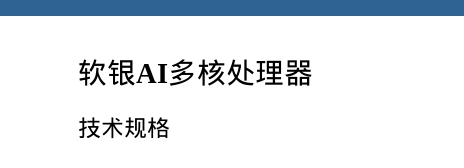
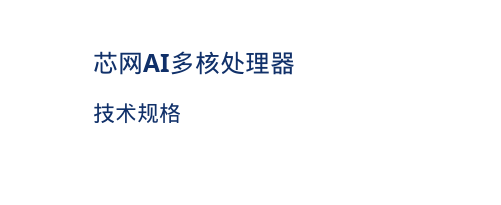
- 软银AI多核处理器
+ 芯网AI多核处理器

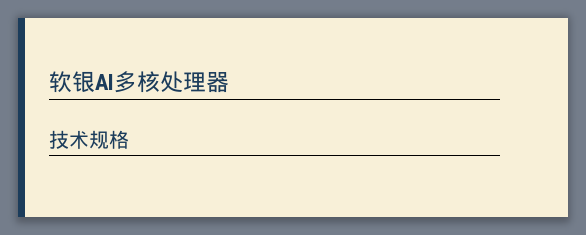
- 芯网AI多核处理器
+ 软银AI多核处理器

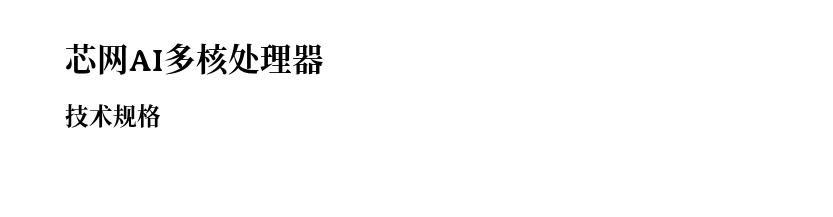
- 软银AI多核处理器
+ 芯网AI多核处理器

